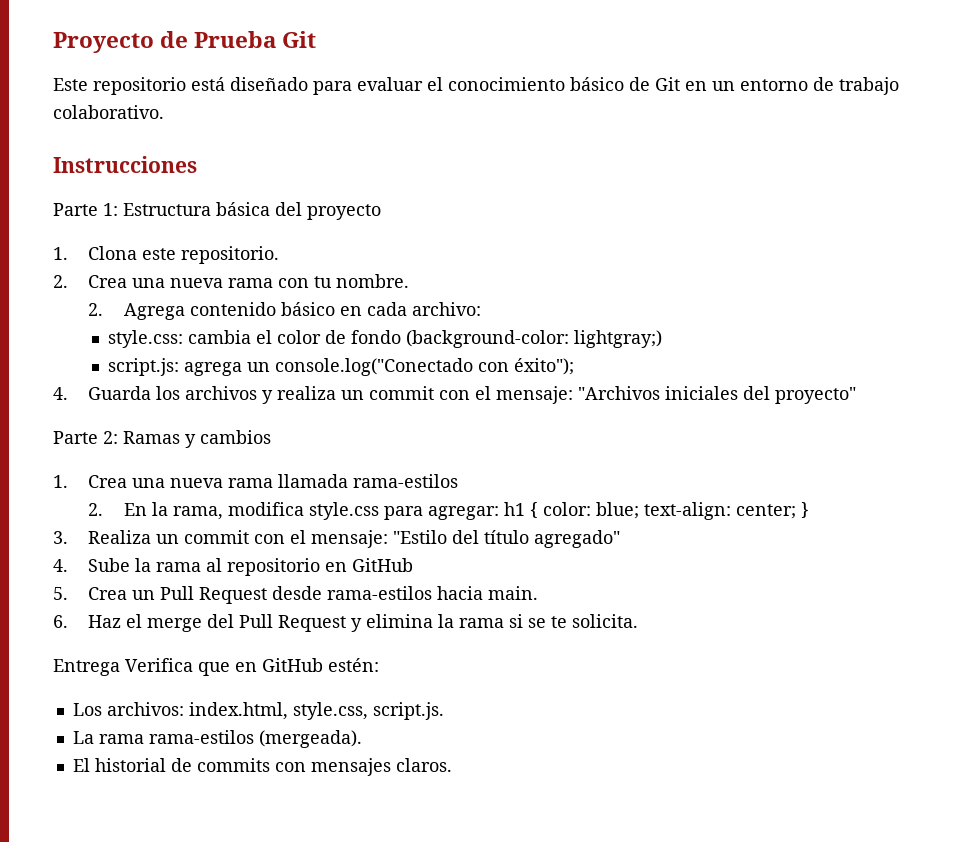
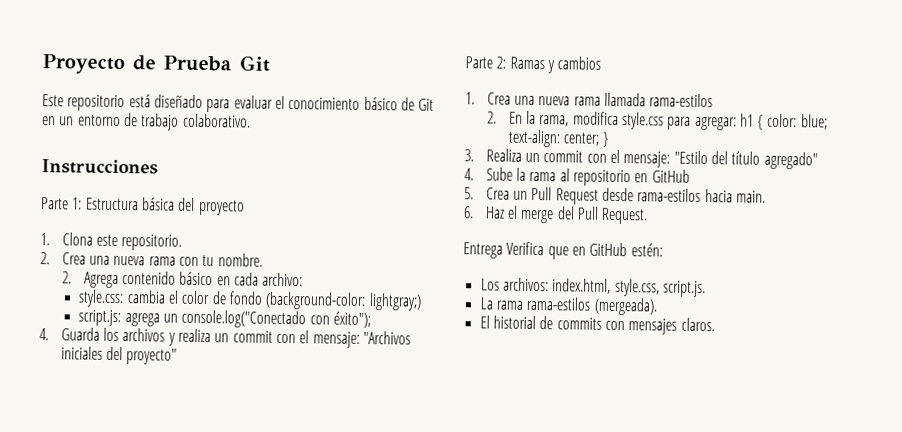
- 6. Haz el merge del Pull Request y elimina la rama si se te solicita.
+ 6. Haz el merge del Pull Request.

